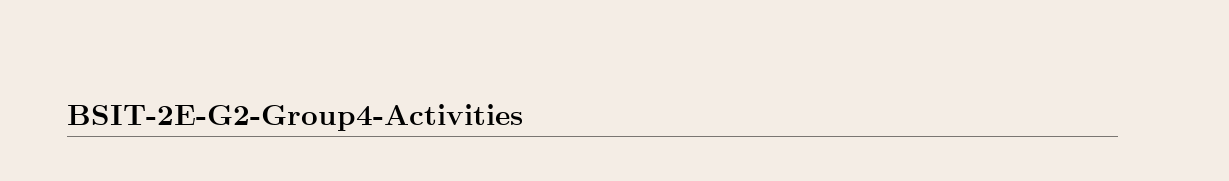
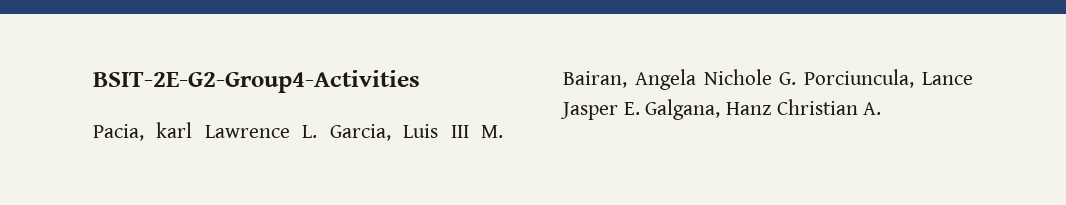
+ Pacia, karl Lawrence L. Garcia, Luis III M. Bairan, Angela Nichole G. Porciuncula, Lance Jasper E. Galgana, Hanz Christian A.

